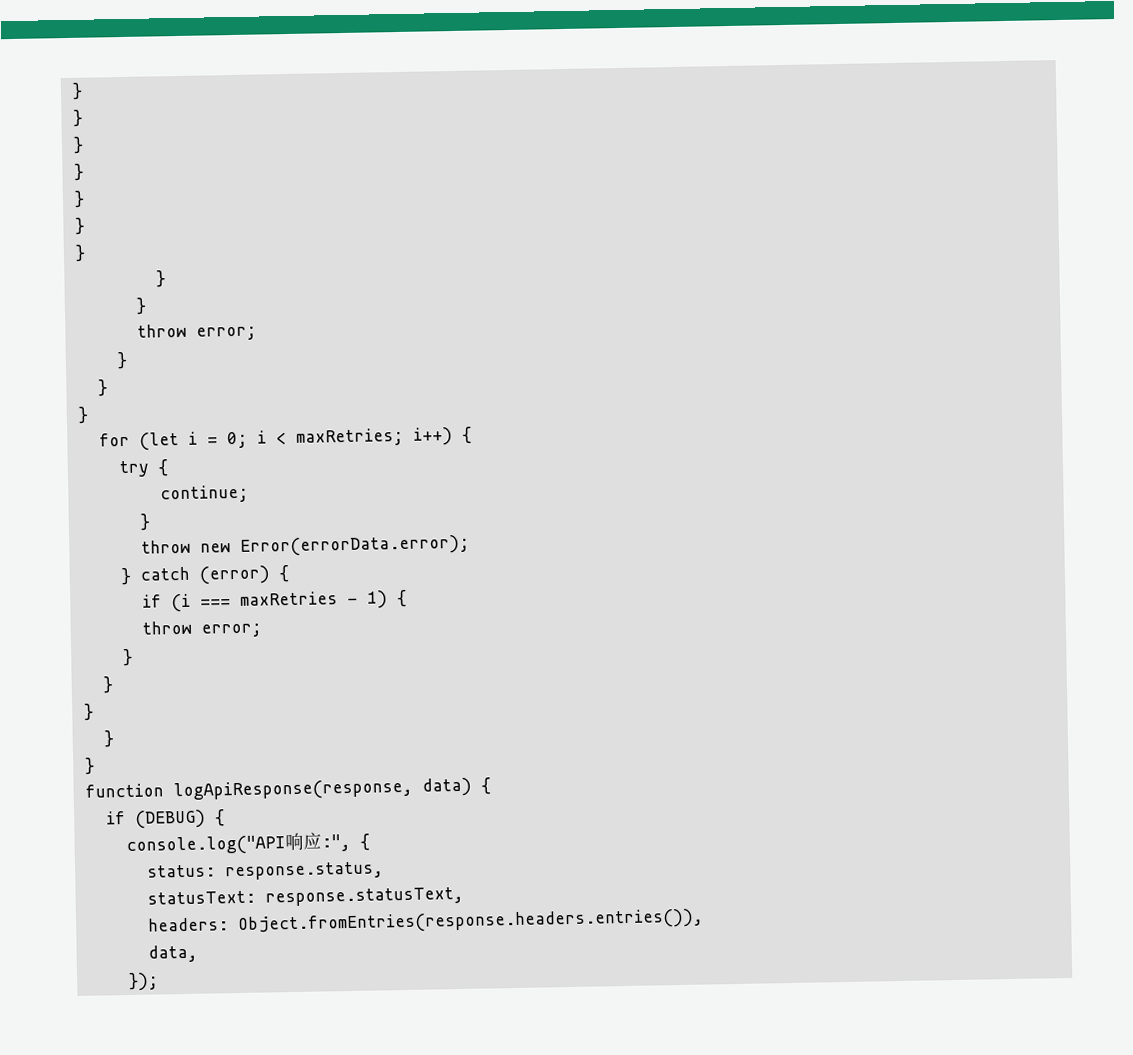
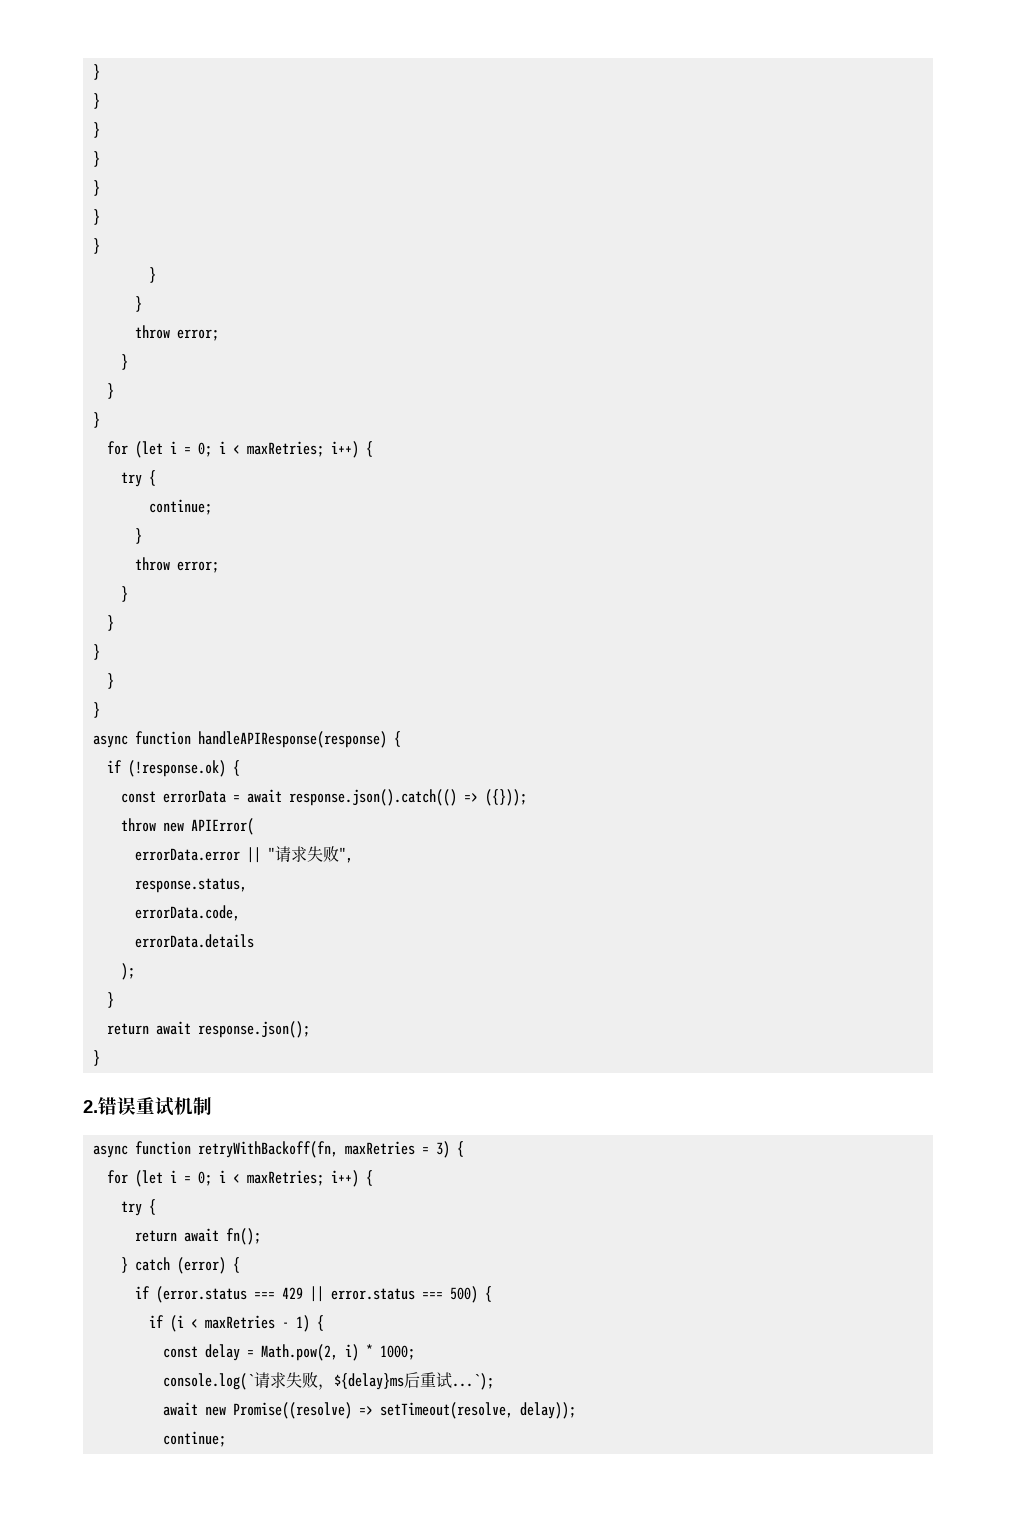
- throw new Error(errorData.error);
- } catch (error) {
- if (i === maxRetries - 1) {
- function logApiResponse(response, data) {
- if (DEBUG) {
- console.log("API响应:", {
- status: response.status,
- statusText: response.statusText,
- headers: Object.fromEntries(response.headers.entries()),
- data,
- });
+ async function handleAPIResponse(response) {
+ if (!response.ok) {
+ const errorData = await response.json().catch(() => ({}));
+ throw new APIError(
+ errorData.error || "请求失败",
+ response.status,
+ errorData.code,
+ errorData.details
+ );
+ }
+ return await response.json();
+ }
+ 2.错误重试机制
+ async function retryWithBackoff(fn, maxRetries = 3) {
+ for (let i = 0; i < maxRetries; i++) {
+ try {
+ return await fn();
+ } catch (error) {
+ if (error.status === 429 || error.status === 500) {
+ if (i < maxRetries - 1) {
+ const delay = Math.pow(2, i) * 1000;
+ console.log(`请求失败，${delay}ms后重试...`);
+ await new Promise((resolve) => setTimeout(resolve, delay));
+ continue;

